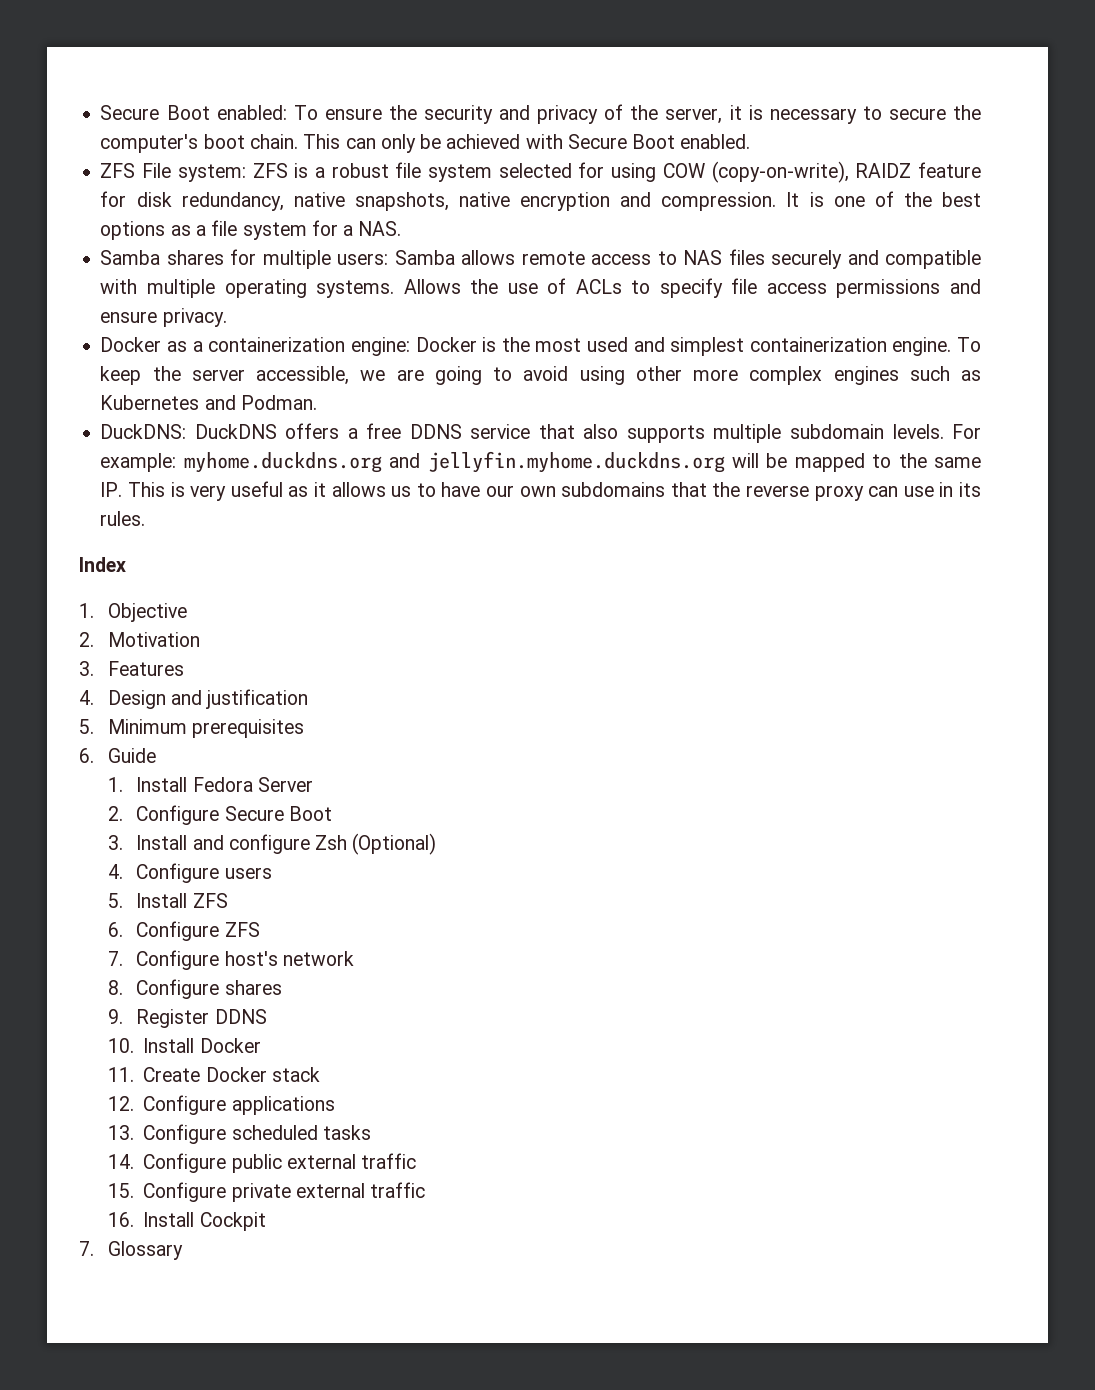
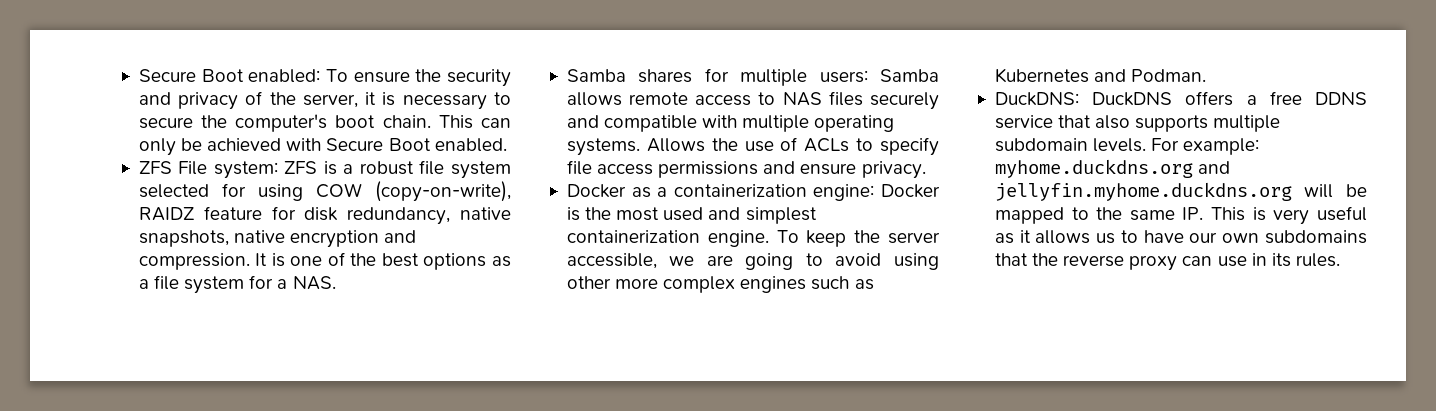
- Index
- 1. Objective
- 2. Motivation
- 3. Features
- 4. Design and justification
- 5. Minimum prerequisites
- 6. Guide
- 1. Install Fedora Server
- 2. Configure Secure Boot
- 3. Install and configure Zsh (Optional)
- 4. Configure users
- 5. Install ZFS
- 6. Configure ZFS
- 7. Configure host's network
- 8. Configure shares
- 9. Register DDNS
- 10. Install Docker
- 11. Create Docker stack
- 12. Configure applications
- 13. Configure scheduled tasks
- 14. Configure public external traffic
- 15. Configure private external traffic
- 16. Install Cockpit
- 7. Glossary

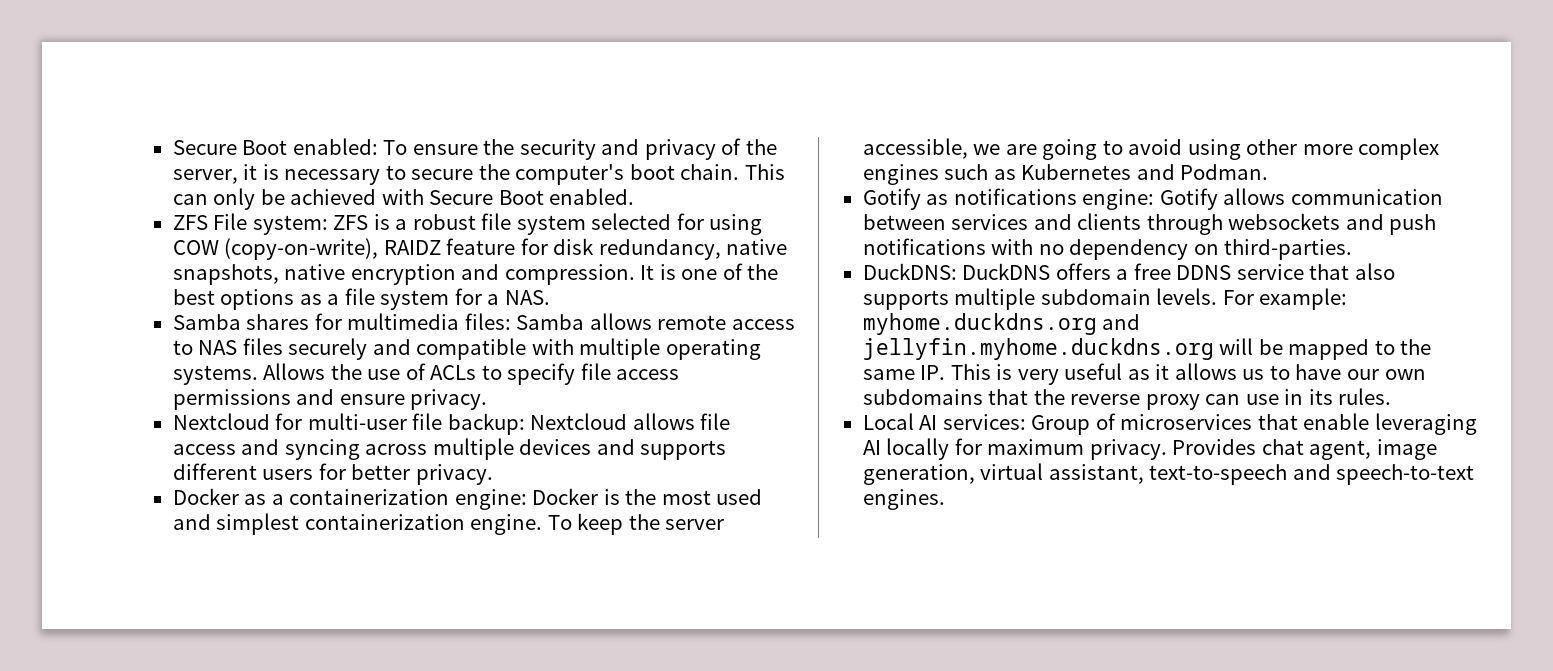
- Samba shares for multiple users: Samba allows remote access to NAS files securely and compatible with multiple operating systems.
+ Samba shares for multimedia files: Samba allows remote access to NAS files securely and compatible with multiple operating systems.
+ Nextcloud for multi-user file backup: Nextcloud allows file access and syncing across multiple devices and supports different users for better privacy.
+ Gotify as notifications engine: Gotify allows communication between services and clients through websockets and push notifications with no dependency on third-parties.
+ Local AI services: Group of microservices that enable leveraging AI locally for maximum privacy. Provides chat agent, image generation, virtual assistant, text-to-speech and speech-to-text engines.

